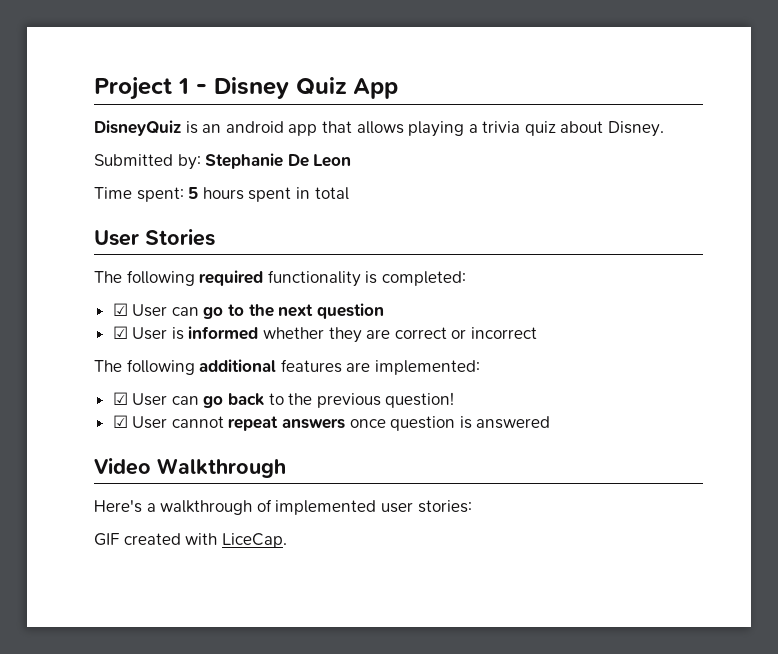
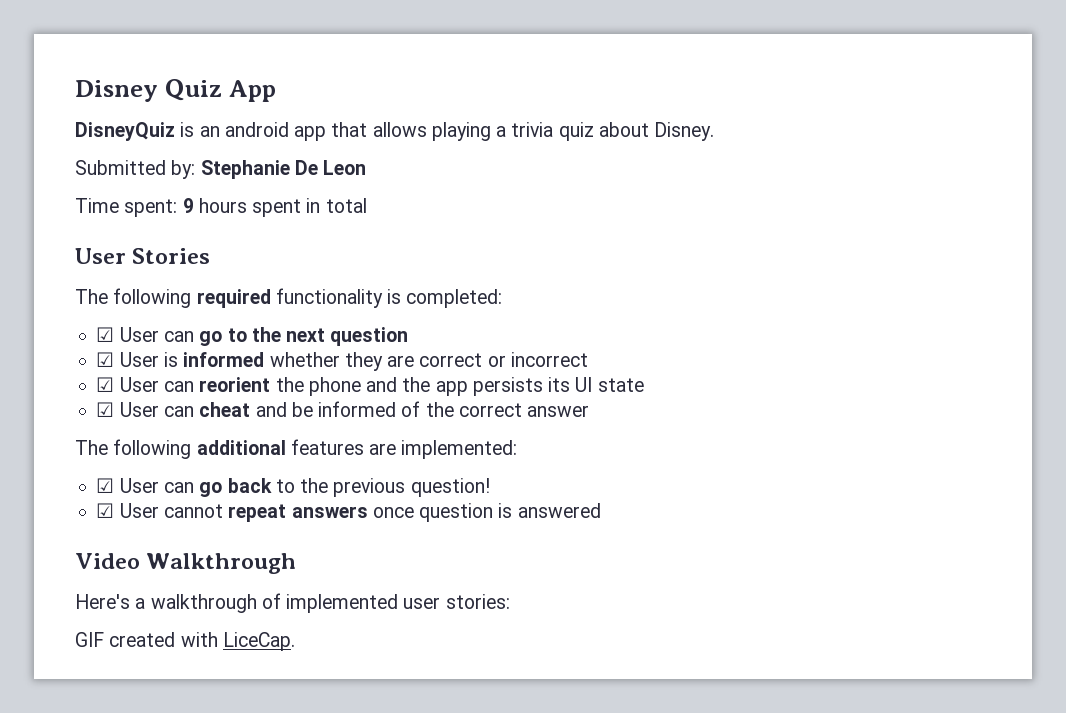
- Project 1 - Disney Quiz App
+ Disney Quiz App
- Time spent: 5 hours spent in total
+ Time spent: 9 hours spent in total
+ ☑ User can reorient the phone and the app persists its UI state
+ ☑ User can cheat and be informed of the correct answer

